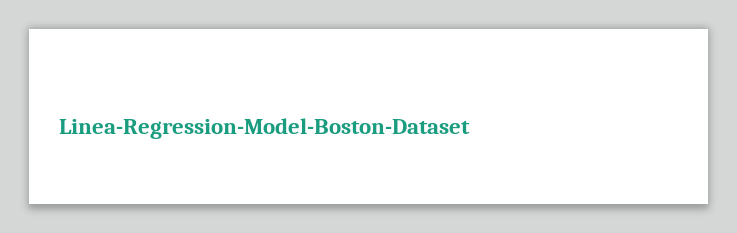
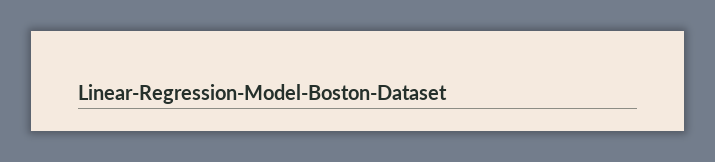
- Linea-Regression-Model-Boston-Dataset
+ Linear-Regression-Model-Boston-Dataset

